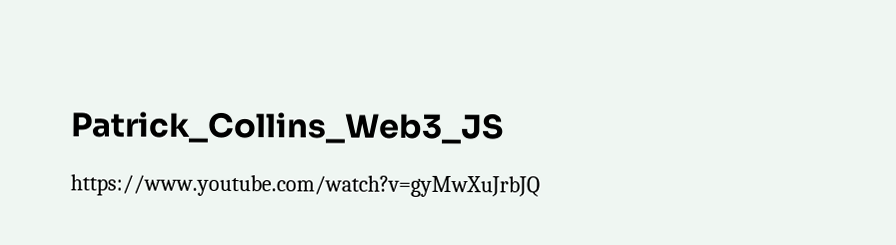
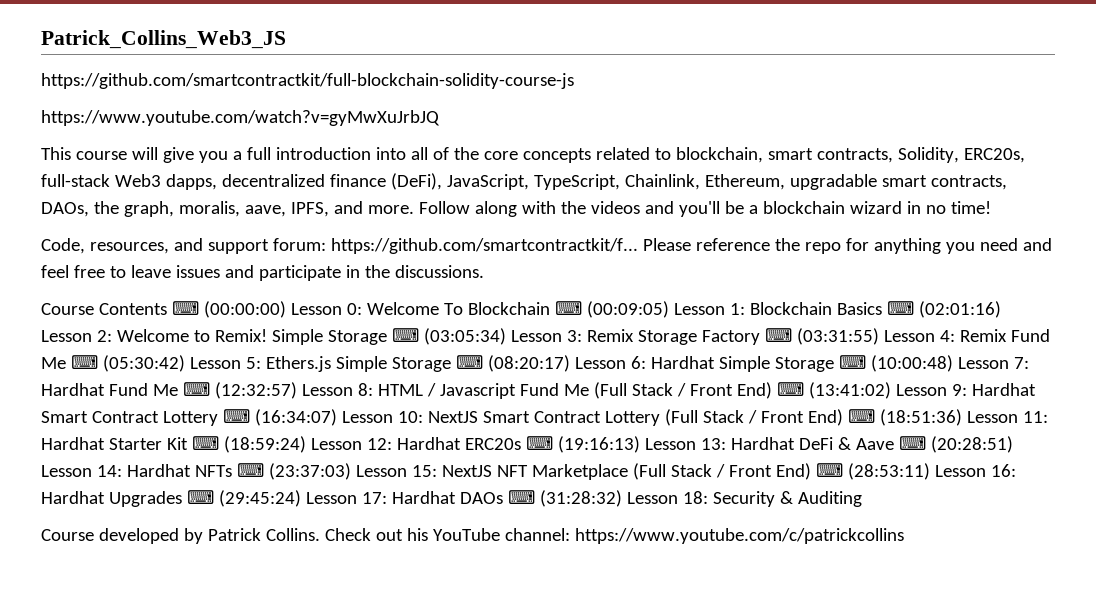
+ https://github.com/smartcontractkit/full-blockchain-solidity-course-js
+ This course will give you a full introduction into all of the core concepts related to blockchain, smart contracts, Solidity, ERC20s, full-stack Web3 dapps, decentralized finance (DeFi), JavaScript, TypeScript, Chainlink, Ethereum, upgradable smart contracts, DAOs, the graph, moralis, aave, IPFS, and more. Follow along with the videos and you'll be a blockchain wizard in no time!
+ Code, resources, and support forum: https://github.com/smartcontractkit/f... Please reference the repo for anything you need and feel free to leave issues and participate in the discussions.
+ Course Contents ⌨ (00:00:00) Lesson 0: Welcome To Blockchain ⌨ (00:09:05) Lesson 1: Blockchain Basics ⌨ (02:01:16) Lesson 2: Welcome to Remix! Simple Storage ⌨ (03:05:34) Lesson 3: Remix Storage Factory ⌨ (03:31:55) Lesson 4: Remix Fund Me ⌨ (05:30:42) Lesson 5: Ethers.js Simple Storage ⌨ (08:20:17) Lesson 6: Hardhat Simple Storage ⌨ (10:00:48) Lesson 7: Hardhat Fund Me ⌨ (12:32:57) Lesson 8: HTML / Javascript Fund Me (Full Stack / Front End) ⌨ (13:41:02) Lesson 9: Hardhat Smart Contract Lottery ⌨ (16:34:07) Lesson 10: NextJS Smart Contract Lottery (Full Stack / Front End) ⌨ (18:51:36) Lesson 11: Hardhat Starter Kit ⌨ (18:59:24) Lesson 12: Hardhat ERC20s ⌨ (19:16:13) Lesson 13: Hardhat DeFi & Aave ⌨ (20:28:51) Lesson 14: Hardhat NFTs ⌨ (23:37:03) Lesson 15: NextJS NFT Marketplace (Full Stack / Front End) ⌨ (28:53:11) Lesson 16: Hardhat Upgrades ⌨ (29:45:24) Lesson 17: Hardhat DAOs ⌨ (31:28:32) Lesson 18: Security & Auditing
+ Course developed by Patrick Collins. Check out his YouTube channel: https://www.youtube.com/c/patrickcollins

